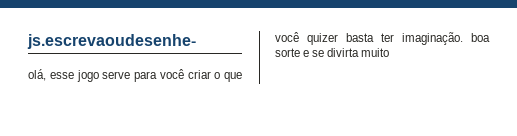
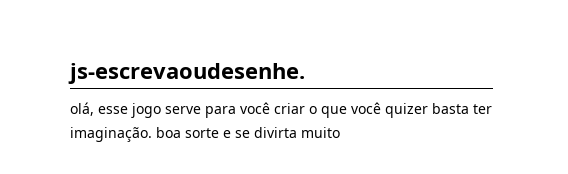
- js.escrevaoudesenhe-
+ js-escrevaoudesenhe.

